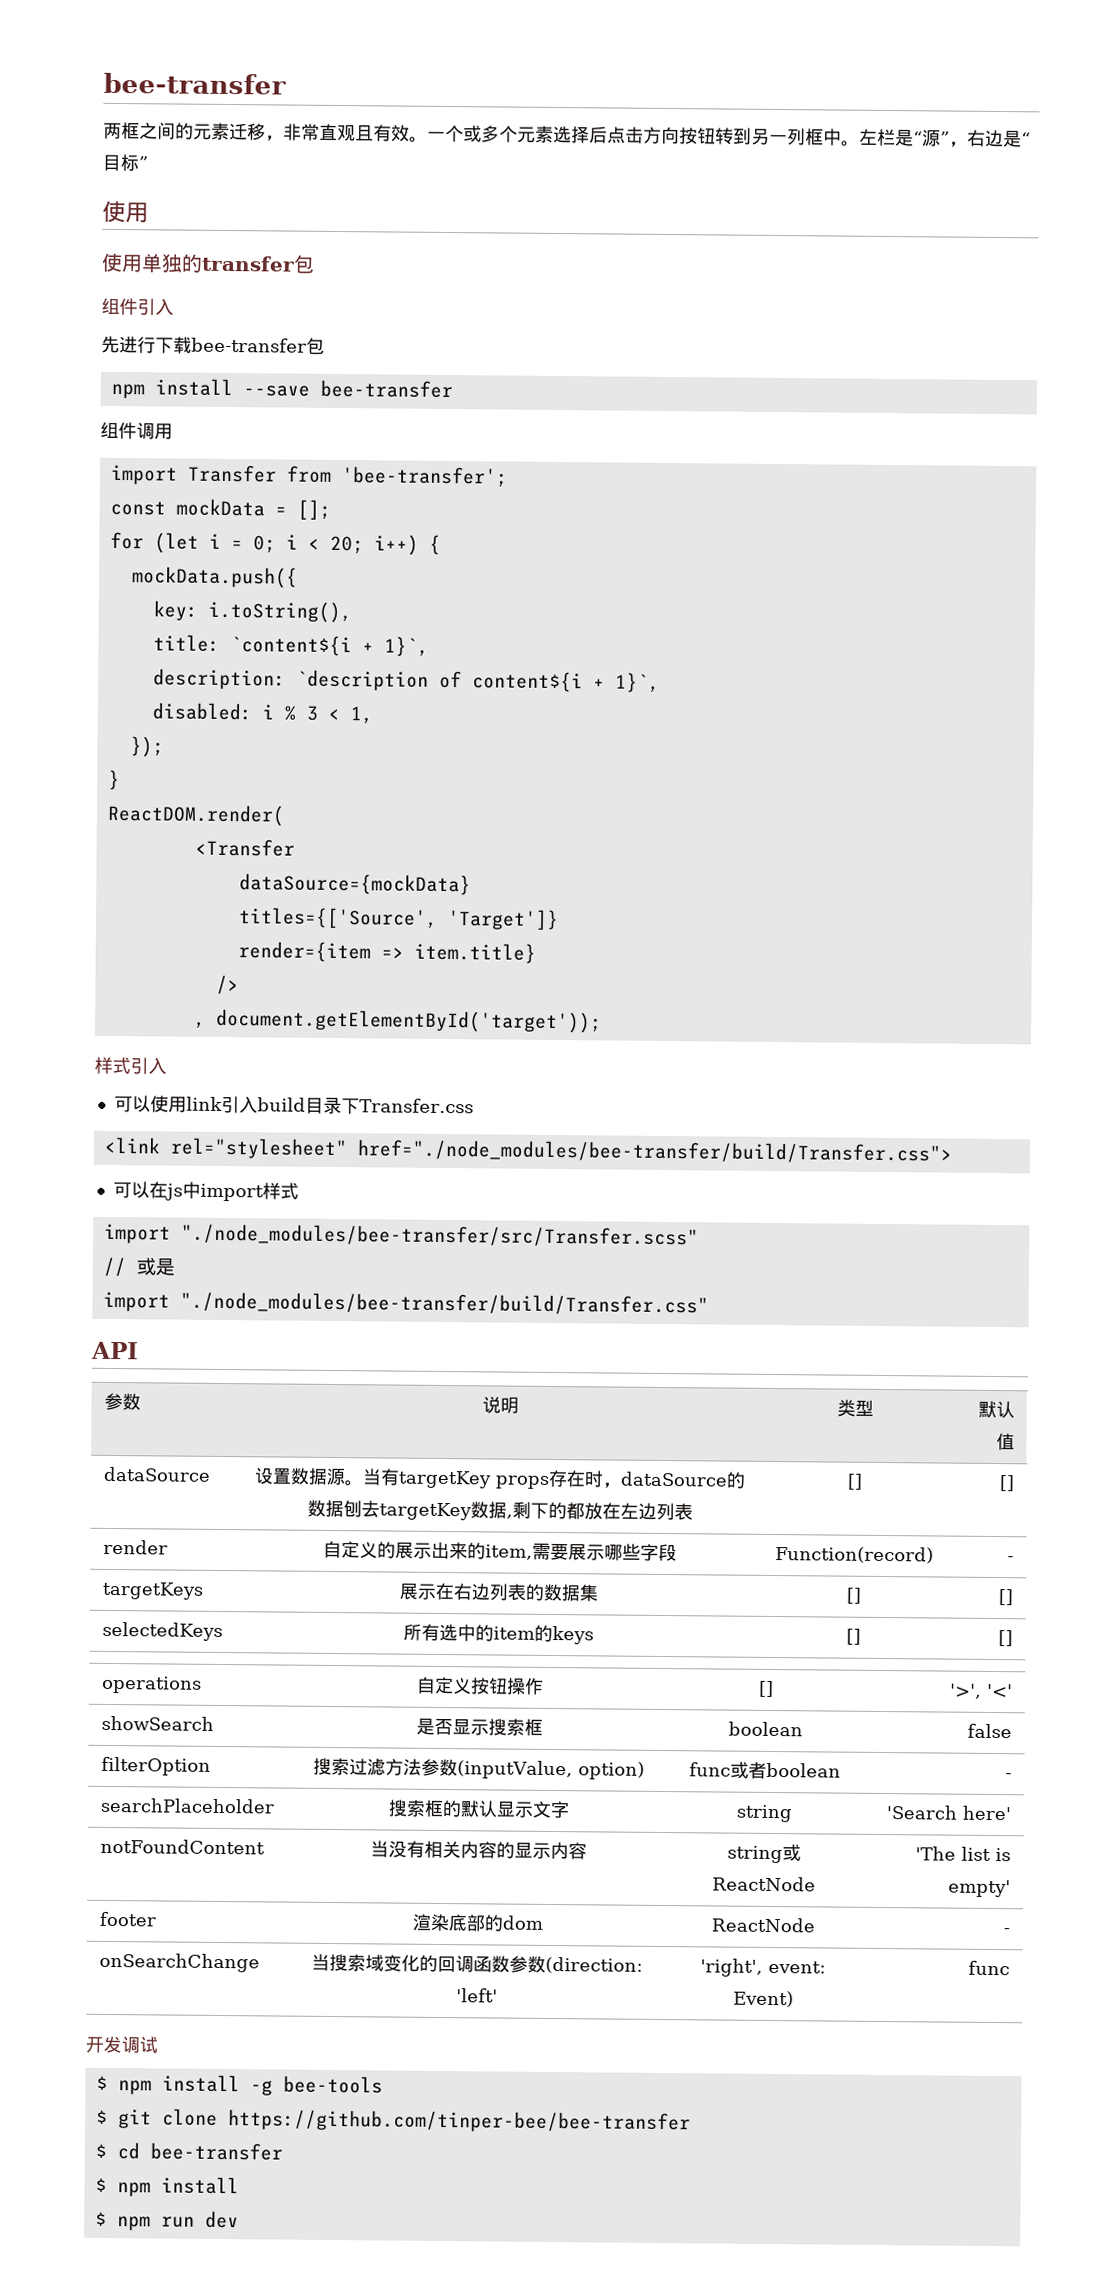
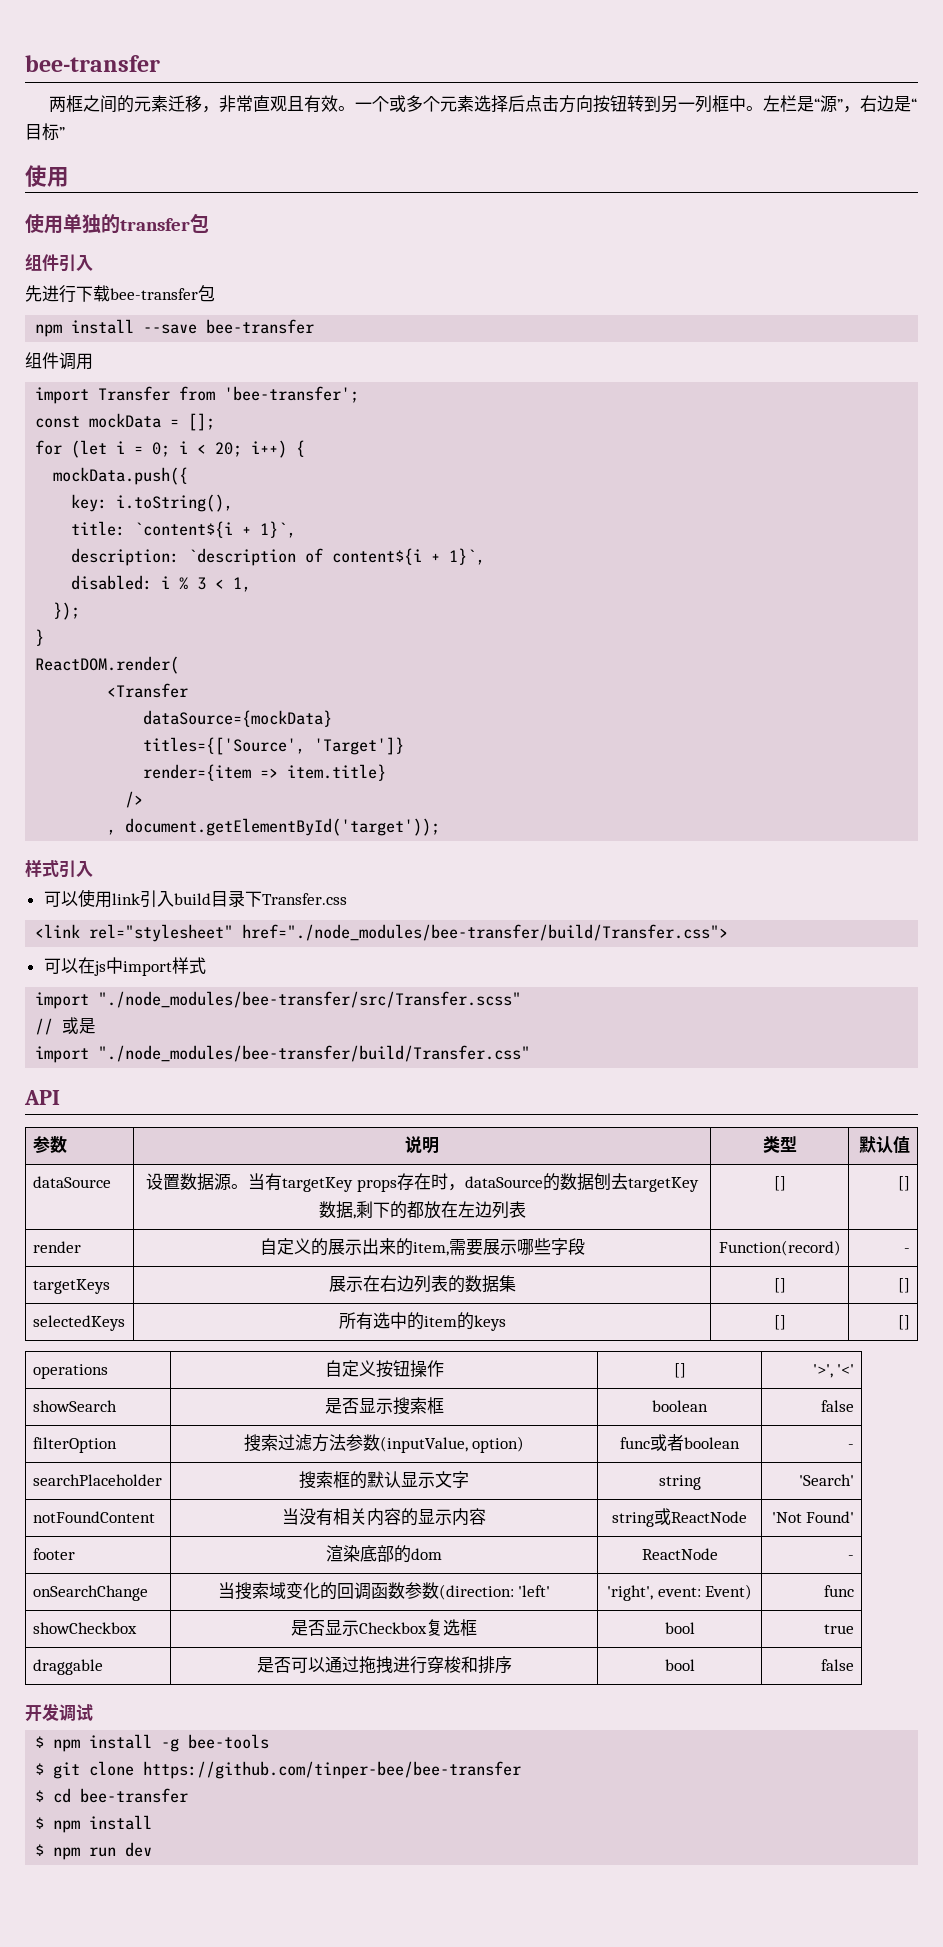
- searchPlaceholder | 搜索框的默认显示文字 | string | 'Search here'
+ searchPlaceholder | 搜索框的默认显示文字 | string | 'Search'
- notFoundContent | 当没有相关内容的显示内容 | string或ReactNode | 'The list is empty'
+ notFoundContent | 当没有相关内容的显示内容 | string或ReactNode | 'Not Found'
+ showCheckbox | 是否显示Checkbox复选框 | bool | true
+ draggable | 是否可以通过拖拽进行穿梭和排序 | bool | false

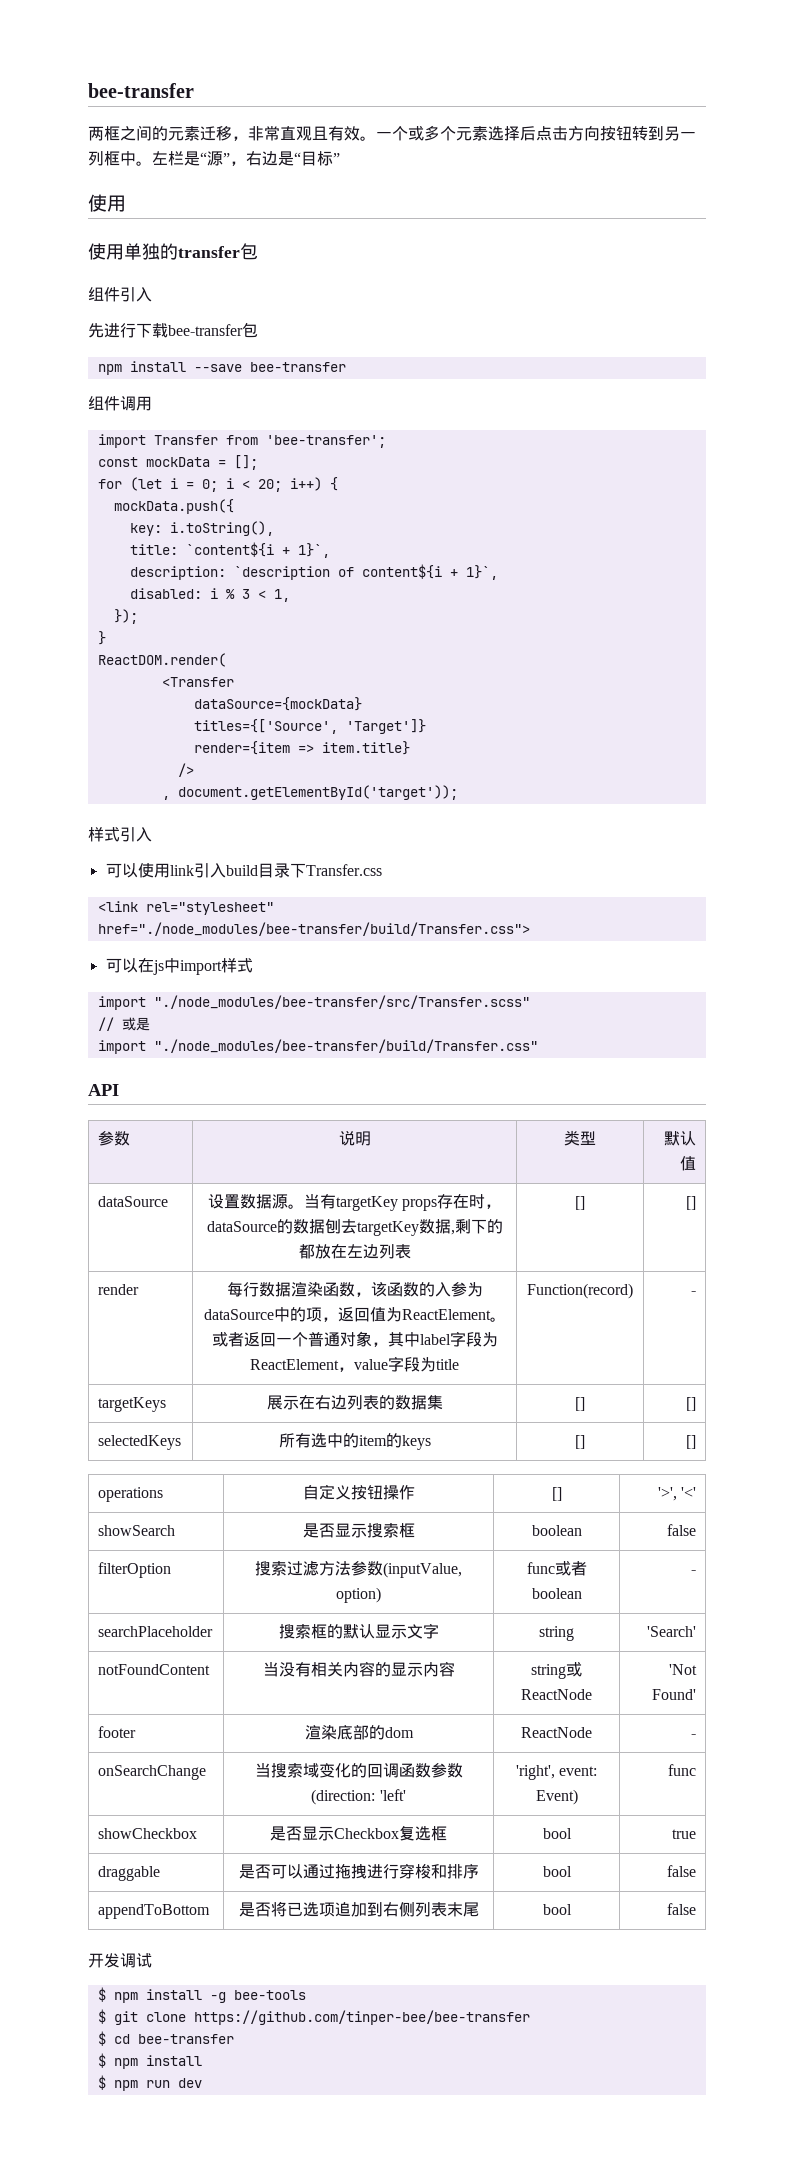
- render | 自定义的展示出来的item,需要展示哪些字段 | Function(record) | -
+ render | 每行数据渲染函数，该函数的入参为dataSource中的项，返回值为ReactElement。或者返回一个普通对象，其中label字段为ReactElement，value字段为title | Function(record) | -
+ appendToBottom | 是否将已选项追加到右侧列表末尾 | bool | false

